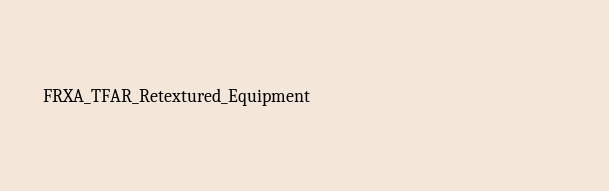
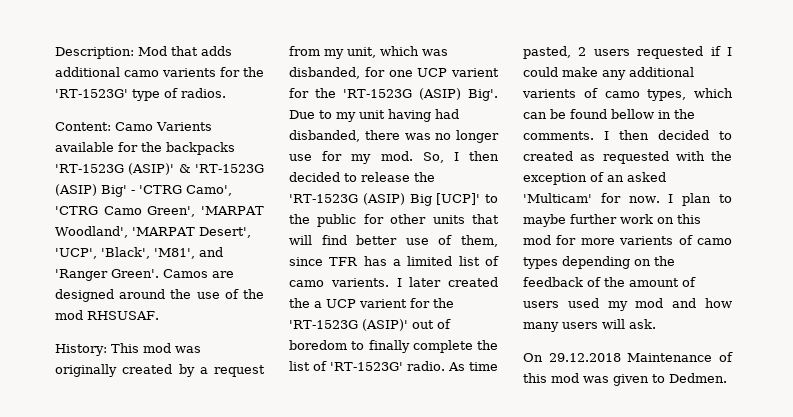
- FRXA_TFAR_Retextured_Equipment
+ Description: Mod that adds additional camo varients for the 'RT-1523G' type of radios.
+ Content: Camo Varients available for the backpacks 'RT-1523G (ASIP)' & 'RT-1523G (ASIP) Big' - 'CTRG Camo', 'CTRG Camo Green', 'MARPAT Woodland', 'MARPAT Desert', 'UCP', 'Black', 'M81', and 'Ranger Green'. Camos are designed around the use of the mod RHSUSAF.
+ History: This mod was originally created by a request from my unit, which was disbanded, for one UCP varient for the 'RT-1523G (ASIP) Big'. Due to my unit having had disbanded, there was no longer use for my mod. So, I then decided to release the 'RT-1523G (ASIP) Big [UCP]' to the public for other units that will find better use of them, since TFR has a limited list of camo varients. I later created the a UCP varient for the 'RT-1523G (ASIP)' out of boredom to finally complete the list of 'RT-1523G' radio. As time pasted, 2 users requested if I could make any additional varients of camo types, which can be found bellow in the comments. I then decided to created as requested with the exception of an asked 'Multicam' for now. I plan to maybe further work on this mod for more varients of camo types depending on the feedback of the amount of users used my mod and how many users will ask.
+ On 29.12.2018 Maintenance of this mod was given to Dedmen.

